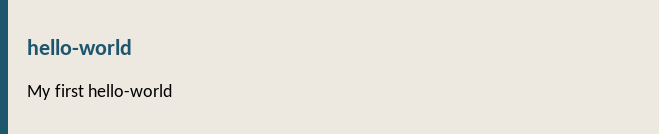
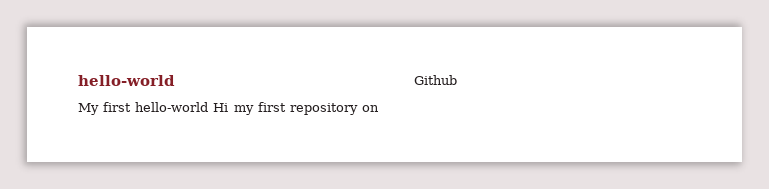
- My first hello-world
+ My first hello-world Hi my first repository on Github

